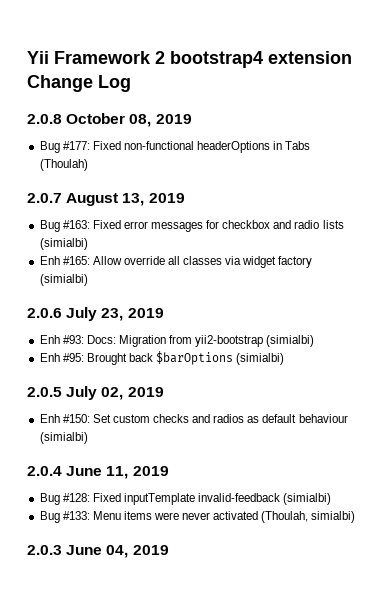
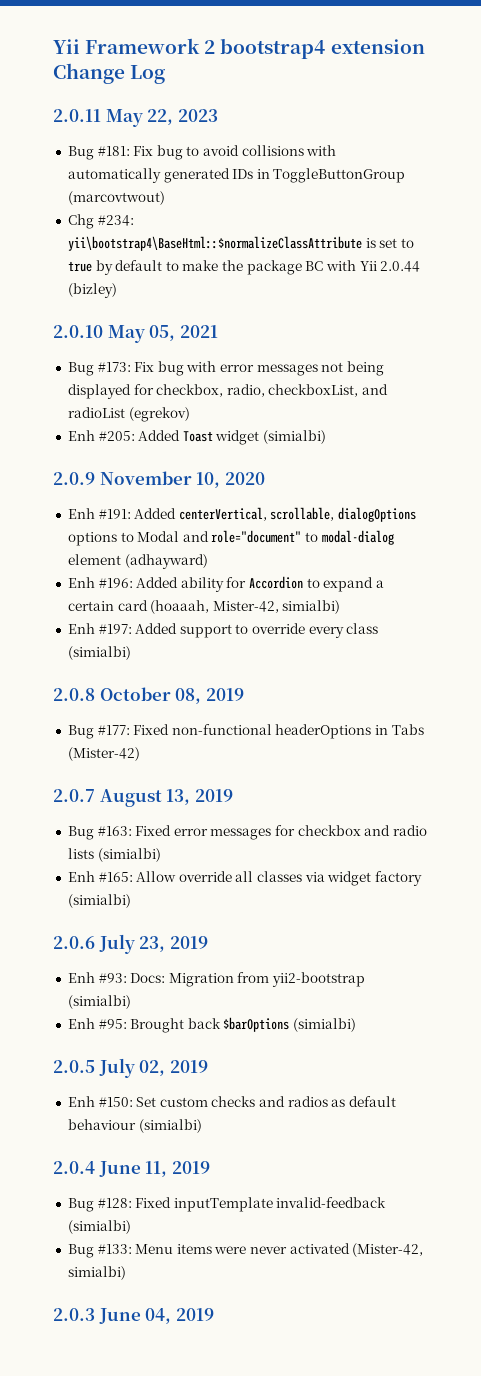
+ 2.0.11 May 22, 2023
+ Bug #181: Fix bug to avoid collisions with automatically generated IDs in ToggleButtonGroup (marcovtwout)
+ Chg #234: yii\bootstrap4\BaseHtml::$normalizeClassAttribute is set to true by default to make the package BC with Yii 2.0.44 (bizley)
+ 2.0.10 May 05, 2021
+ Bug #173: Fix bug with error messages not being displayed for checkbox, radio, checkboxList, and radioList (egrekov)
+ Enh #205: Added Toast widget (simialbi)
+ 2.0.9 November 10, 2020
+ Enh #191: Added centerVertical, scrollable, dialogOptions options to Modal and role="document" to modal-dialog element (adhayward)
+ Enh #196: Added ability for Accordion to expand a certain card (hoaaah, Mister-42, simialbi)
+ Enh #197: Added support to override every class (simialbi)
- Bug #177: Fixed non-functional headerOptions in Tabs (Thoulah)
+ Bug #177: Fixed non-functional headerOptions in Tabs (Mister-42)
- Bug #133: Menu items were never activated (Thoulah, simialbi)
+ Bug #133: Menu items were never activated (Mister-42, simialbi)

